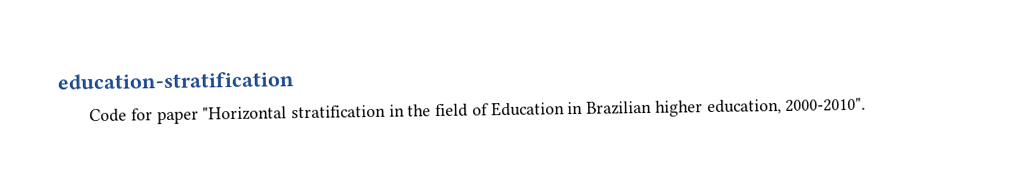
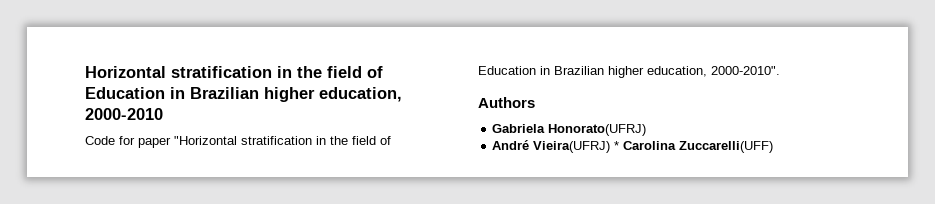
- education-stratification
+ Horizontal stratification in the field of Education in Brazilian higher education, 2000-2010
+ Authors
+ Gabriela Honorato(UFRJ)
+ André Vieira(UFRJ) * Carolina Zuccarelli(UFF)

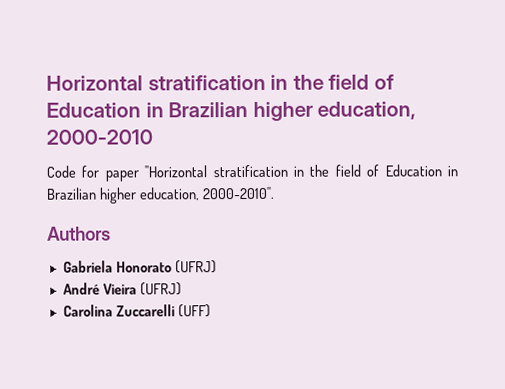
- Gabriela Honorato(UFRJ)
+ Gabriela Honorato (UFRJ)
- André Vieira(UFRJ) * Carolina Zuccarelli(UFF)
+ André Vieira (UFRJ)
+ Carolina Zuccarelli (UFF)

